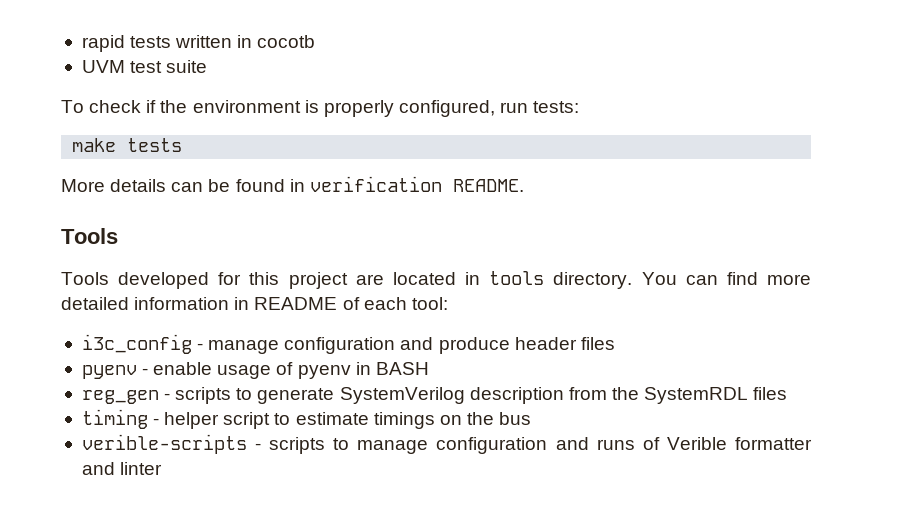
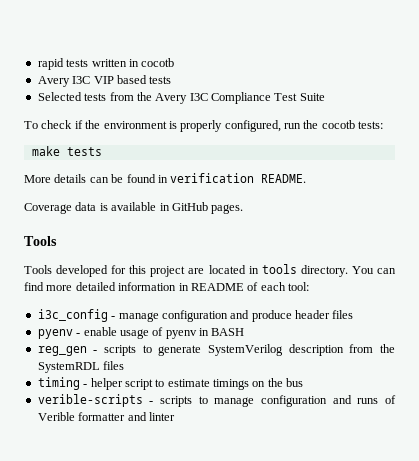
- UVM test suite
+ Avery I3C VIP based tests
+ Selected tests from the Avery I3C Compliance Test Suite
- To check if the environment is properly configured, run tests:
+ To check if the environment is properly configured, run the cocotb tests:
+ Coverage data is available in GitHub pages.

